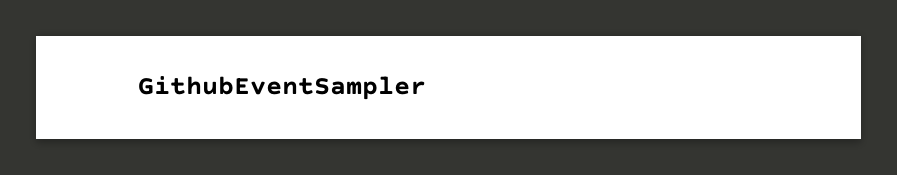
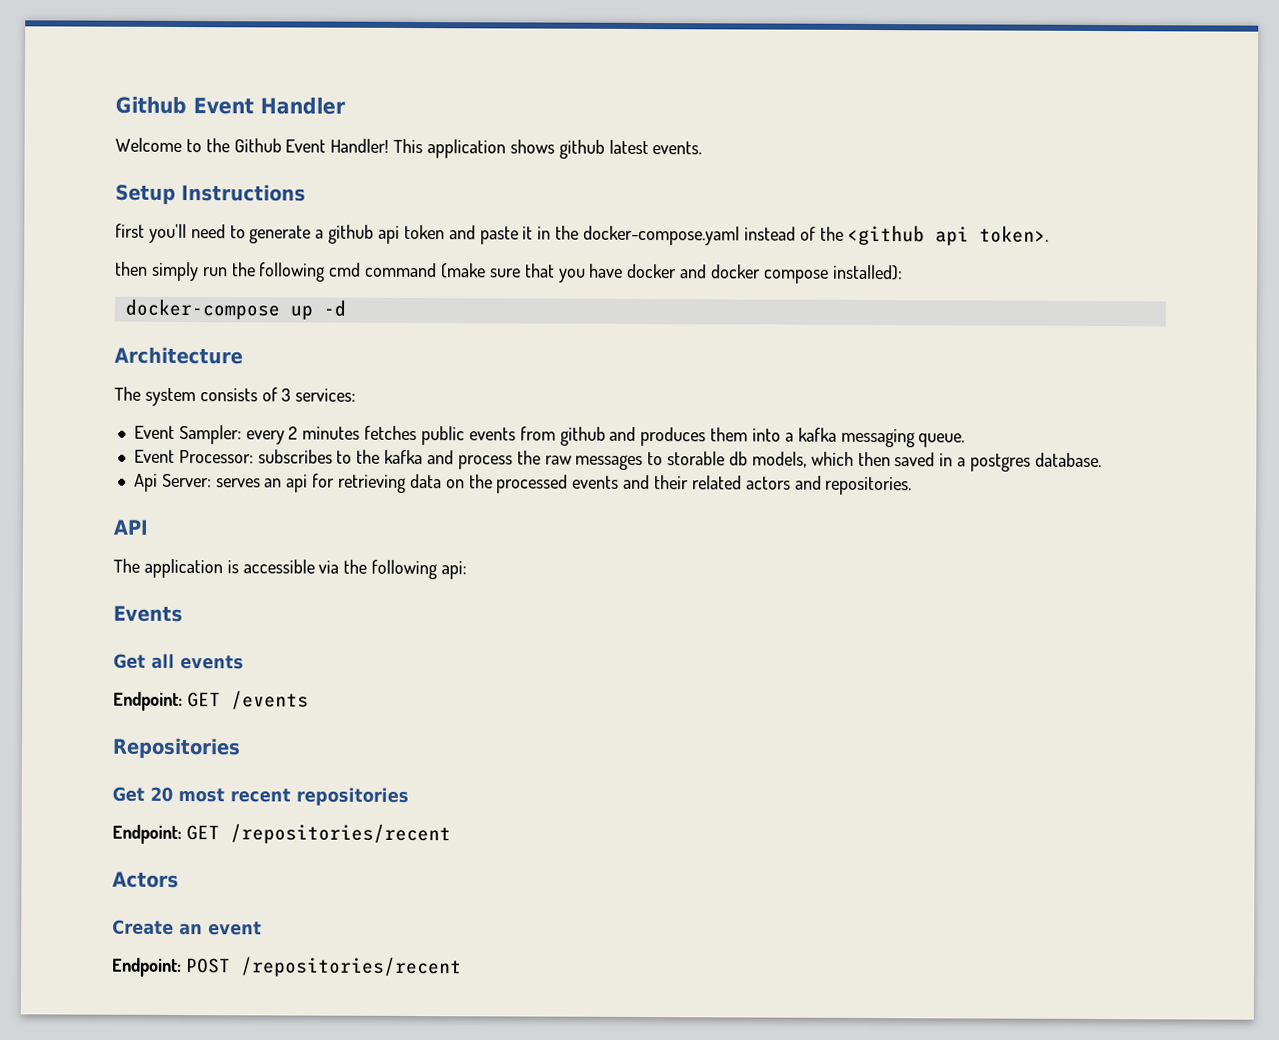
- GithubEventSampler
+ Github Event Handler
+ Welcome to the Github Event Handler! This application shows github latest events.
+ Setup Instructions
+ first you'll need to generate a github api token and paste it in the docker-compose.yaml instead of the <github api token>.
+ then simply run the following cmd command (make sure that you have docker and docker compose installed):
+ docker-compose up -d
+ Architecture
+ The system consists of 3 services:
+ Event Sampler: every 2 minutes fetches public events from github and produces them into a kafka messaging queue.
+ Event Processor: subscribes to the kafka and process the raw messages to storable db models, which then saved in a postgres database.
+ Api Server: serves an api for retrieving data on the processed events and their related actors and repositories.
+ API
+ The application is accessible via the following api:
+ Events
+ Get all events
+ Endpoint: GET /events
+ Repositories
+ Get 20 most recent repositories
+ Endpoint: GET /repositories/recent
+ Actors
+ Create an event
+ Endpoint: POST /repositories/recent

